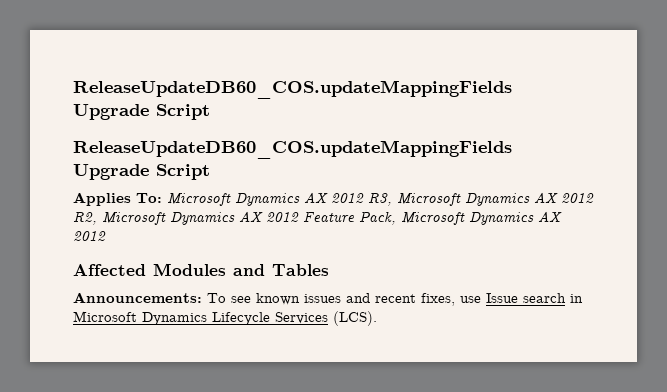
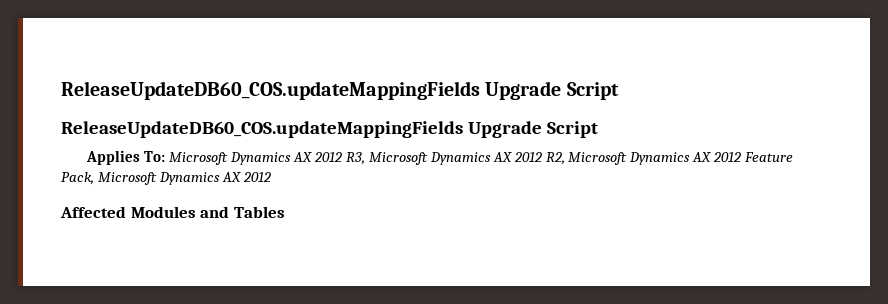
- Announcements: To see known issues and recent fixes, use Issue search in Microsoft Dynamics Lifecycle Services (LCS).

